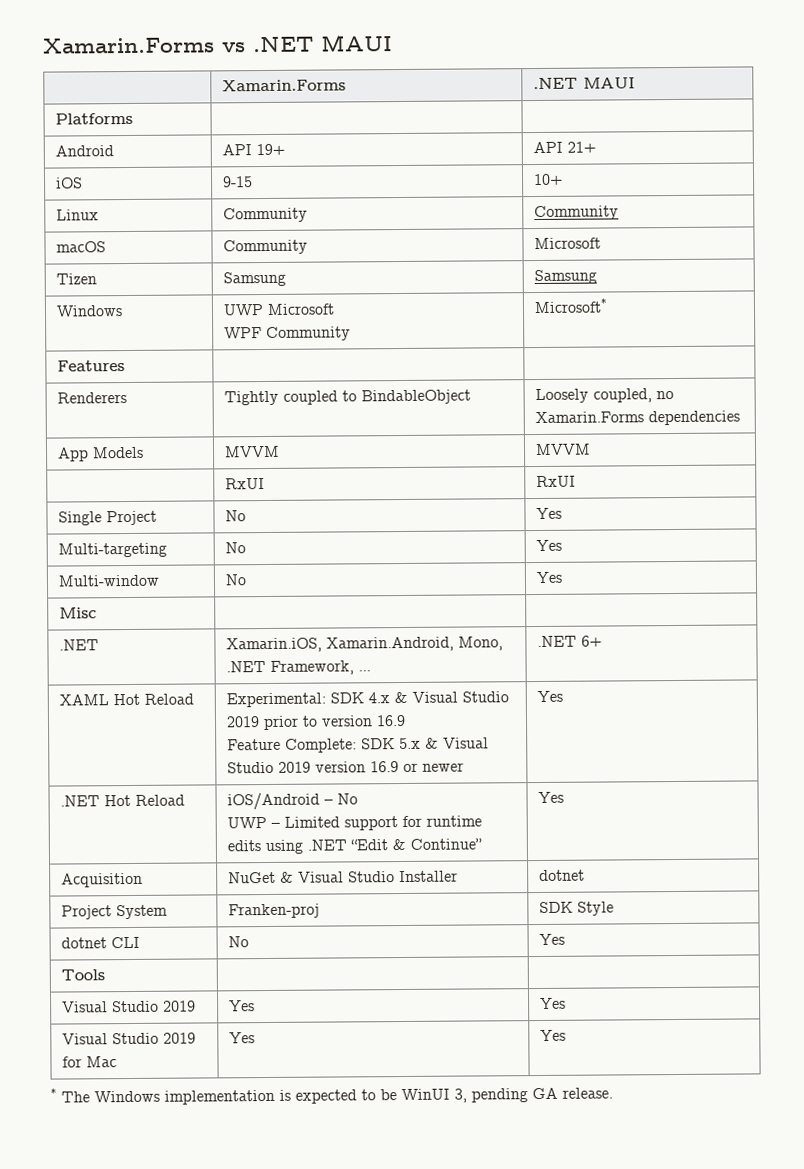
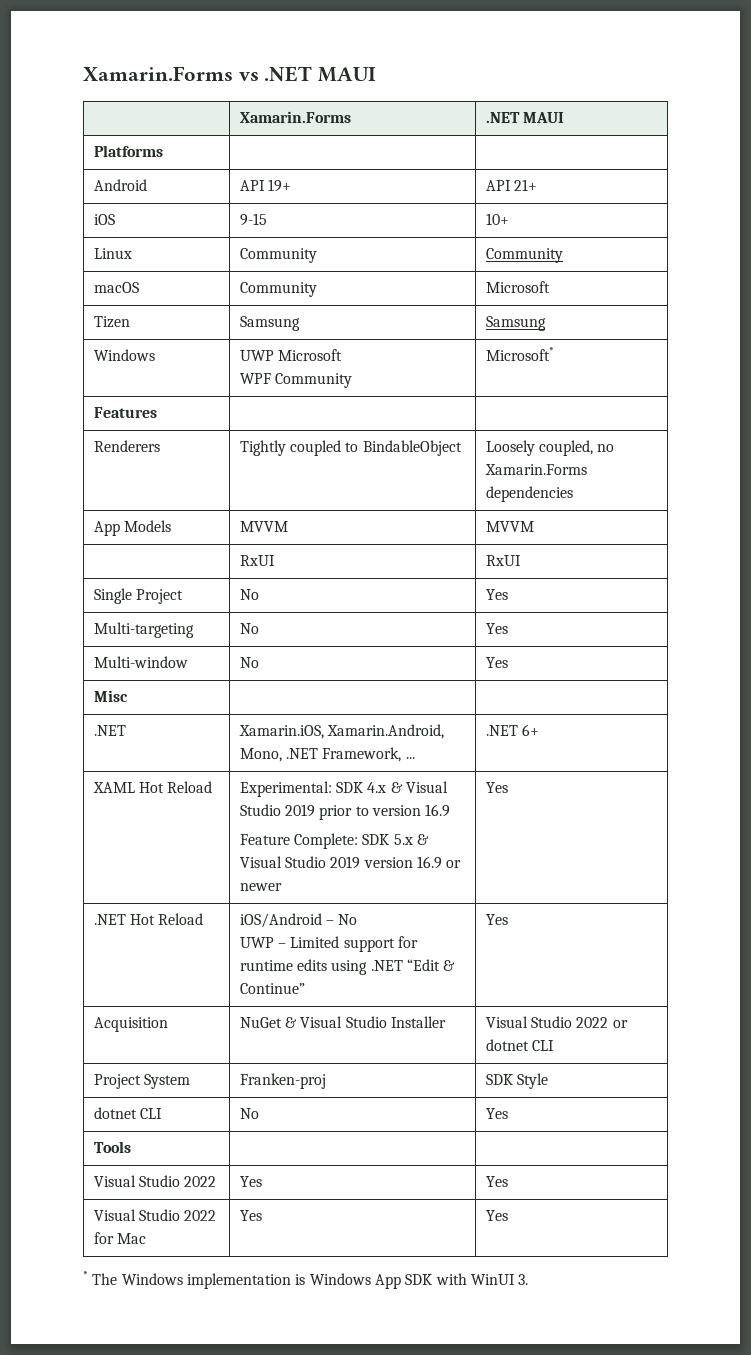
- Acquisition | NuGet & Visual Studio Installer | dotnet
+ Acquisition | NuGet & Visual Studio Installer | Visual Studio 2022 or dotnet CLI
- Visual Studio 2019 | Yes | Yes
+ Visual Studio 2022 | Yes | Yes
- Visual Studio 2019 for Mac | Yes | Yes
+ Visual Studio 2022 for Mac | Yes | Yes
- * The Windows implementation is expected to be WinUI 3, pending GA release.
+ * The Windows implementation is Windows App SDK with WinUI 3.

